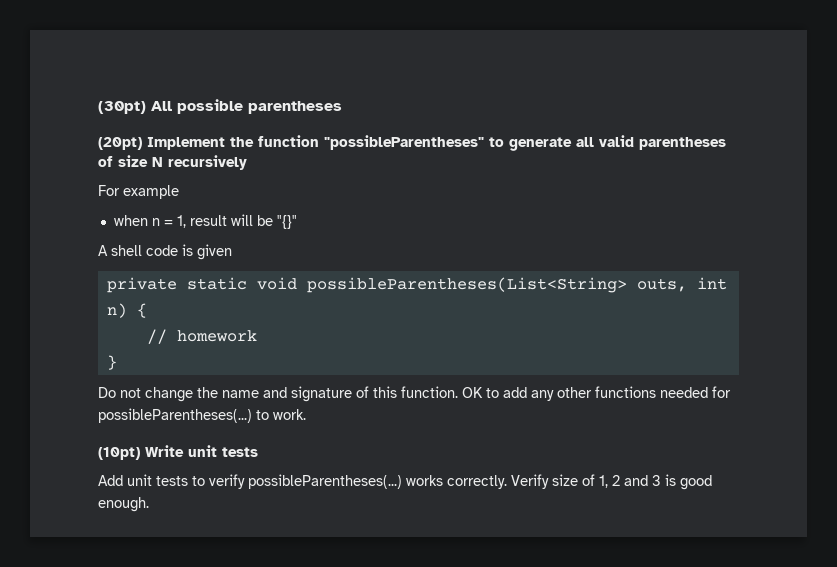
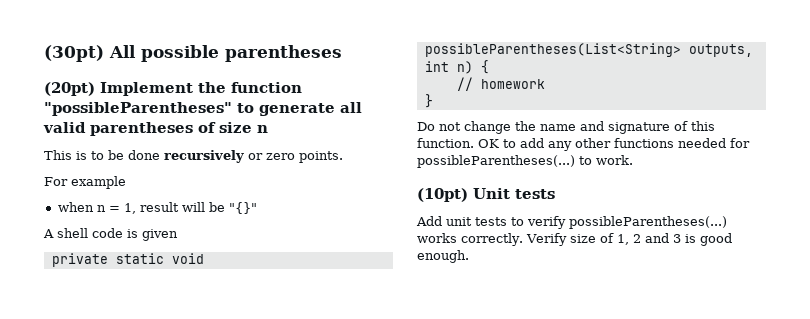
- (20pt) Implement the function "possibleParentheses" to generate all valid parentheses of size N recursively
+ (20pt) Implement the function "possibleParentheses" to generate all valid parentheses of size n
+ This is to be done recursively or zero points.
- private static void possibleParentheses(List<String> outs, int n) {
+ private static void possibleParentheses(List<String> outputs, int n) {
- (10pt) Write unit tests
+ (10pt) Unit tests

